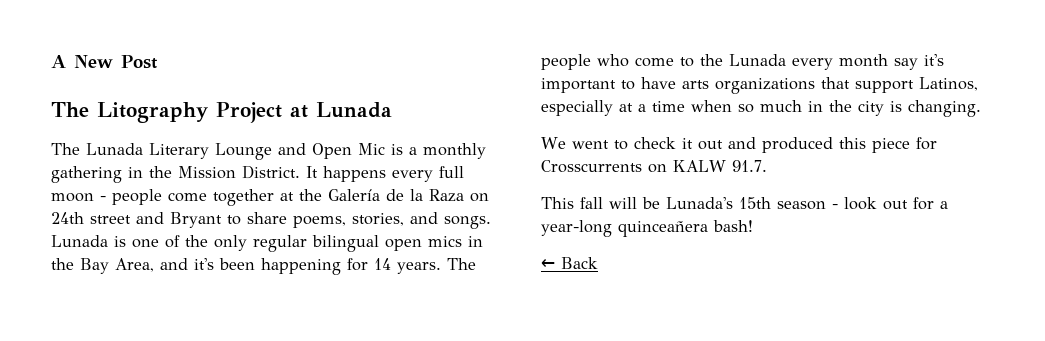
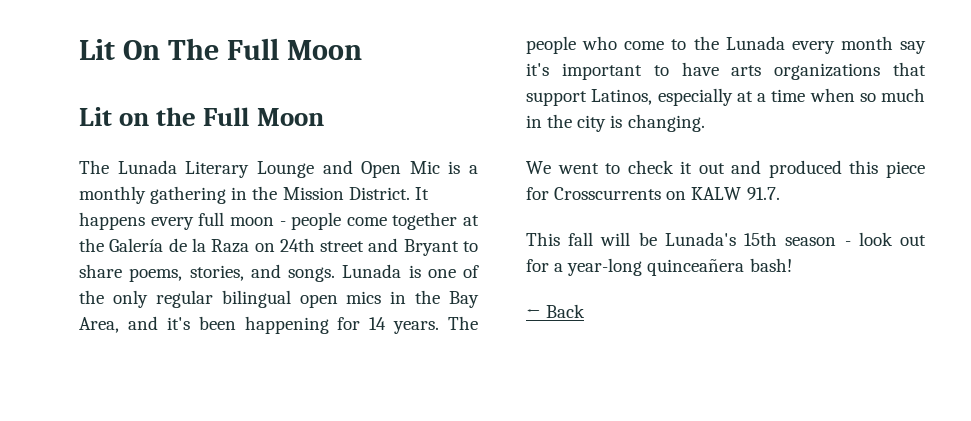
- A New Post
- The Litography Project at Lunada
+ Lit On The Full Moon
+ Lit on the Full Moon

